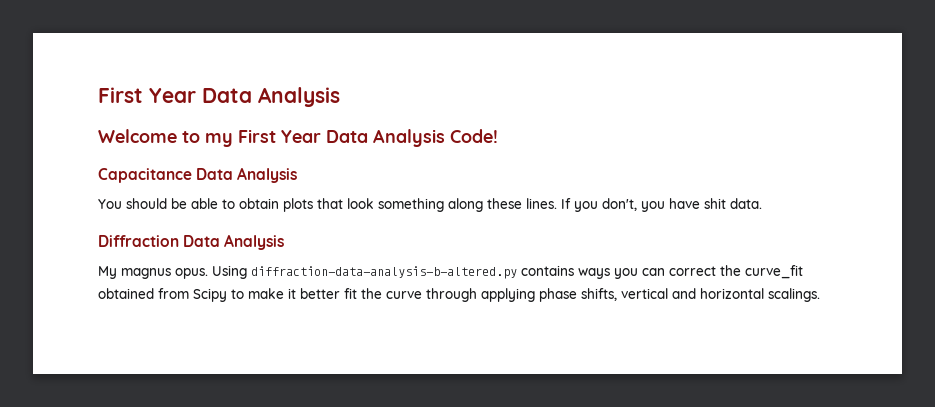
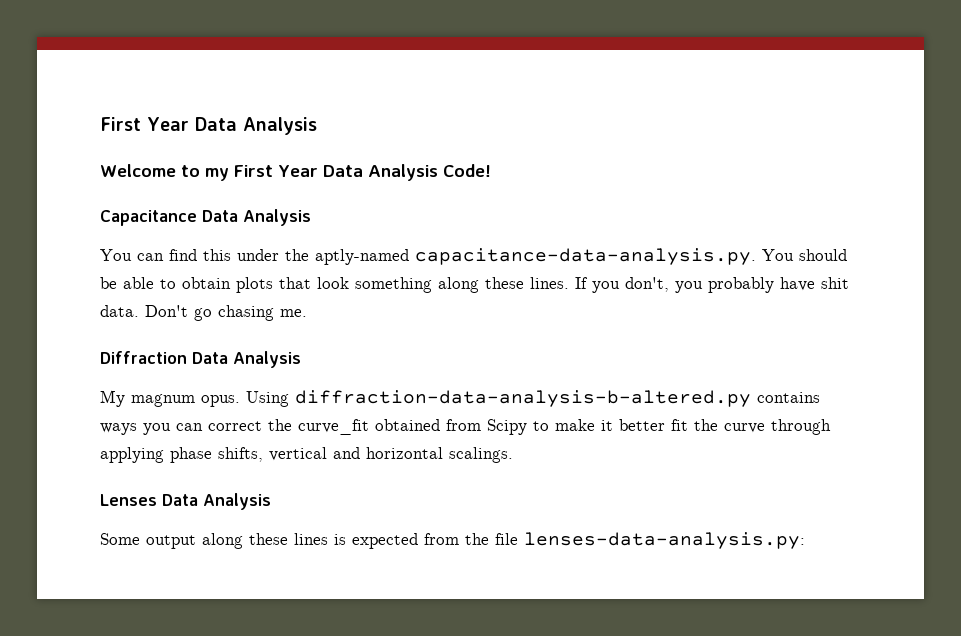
- You should be able to obtain plots that look something along these lines.
+ You can find this under the aptly-named capacitance-data-analysis.py. You should be able to obtain plots that look something along these lines.
- If you don't, you have shit data.
+ If you don't, you probably have shit data. Don't go chasing me.
- My magnus opus.
+ My magnum opus.
+ Lenses Data Analysis
+ Some output along these lines is expected from the file lenses-data-analysis.py:

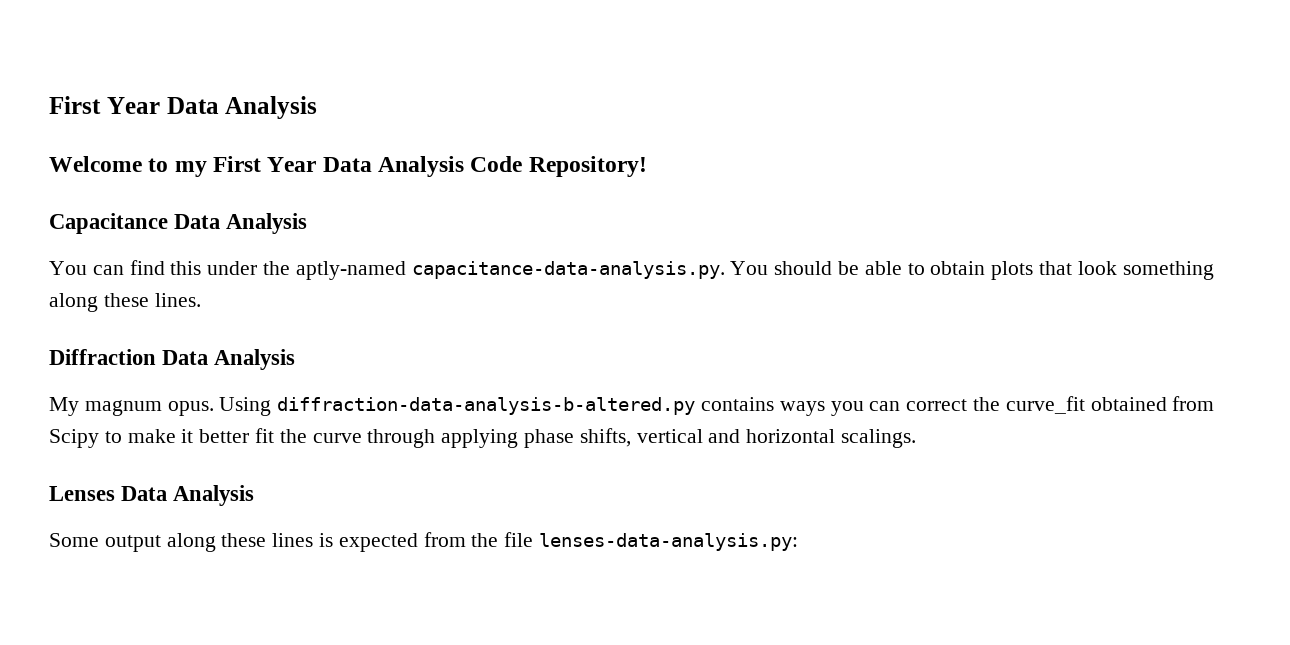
- Welcome to my First Year Data Analysis Code!
+ Welcome to my First Year Data Analysis Code Repository!
- If you don't, you probably have shit data. Don't go chasing me.

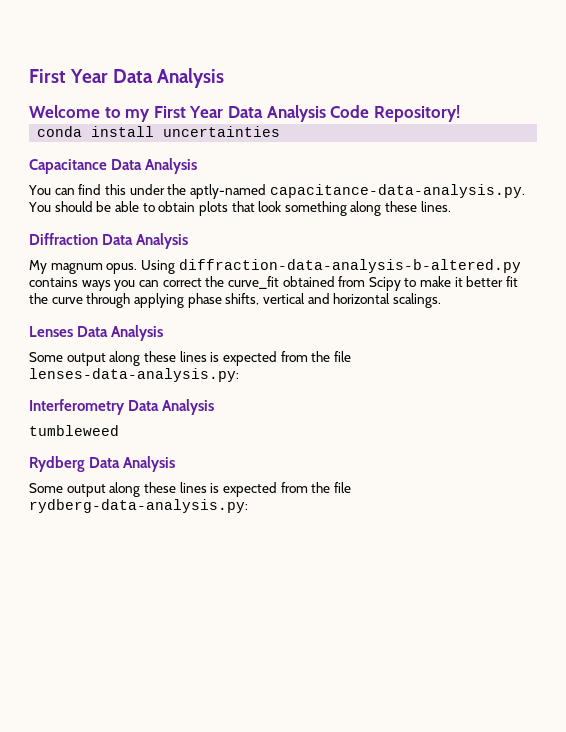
+ conda install uncertainties
+ Interferometry Data Analysis
+ tumbleweed
+ Rydberg Data Analysis
+ Some output along these lines is expected from the file rydberg-data-analysis.py:

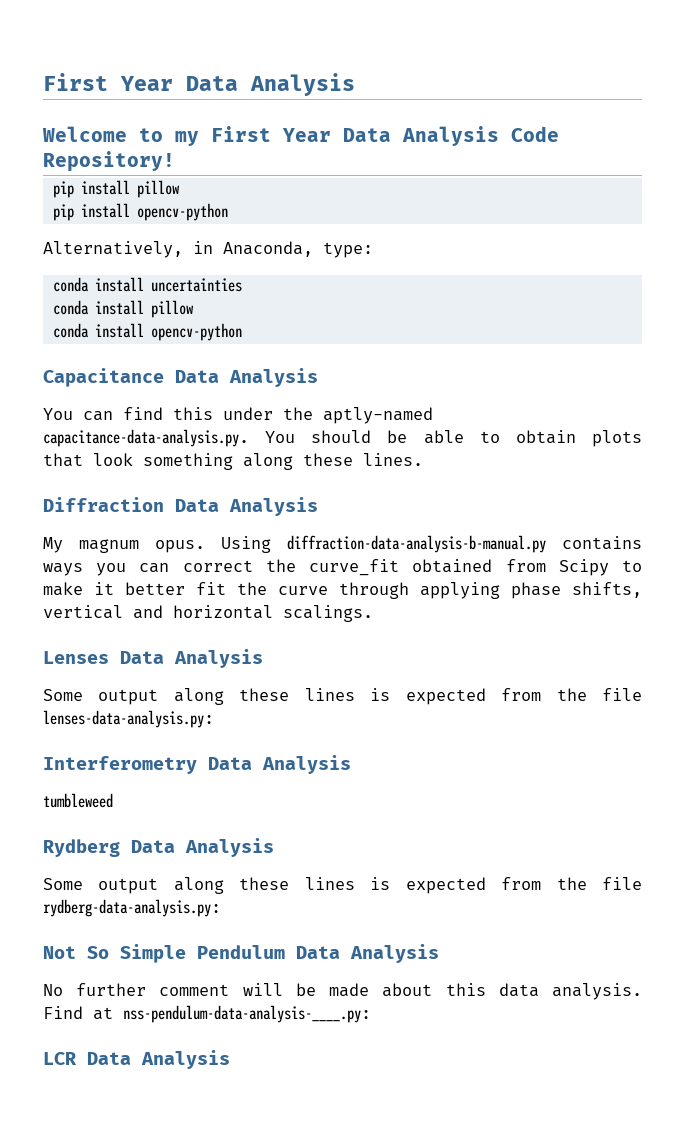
+ pip install pillow
+ pip install opencv-python
+ Alternatively, in Anaconda, type:
  conda install uncertainties
+ conda install pillow
+ conda install opencv-python
- Using diffraction-data-analysis-b-altered.py contains ways you can correct the curve_fit obtained from Scipy to make it better fit the curve through applying phase shifts, vertical and horizontal scalings.
+ Using diffraction-data-analysis-b-manual.py contains ways you can correct the curve_fit obtained from Scipy to make it better fit the curve through applying phase shifts, vertical and horizontal scalings.
+ Not So Simple Pendulum Data Analysis
+ No further comment will be made about this data analysis. Find at nss-pendulum-data-analysis-____.py:
+ LCR Data Analysis

